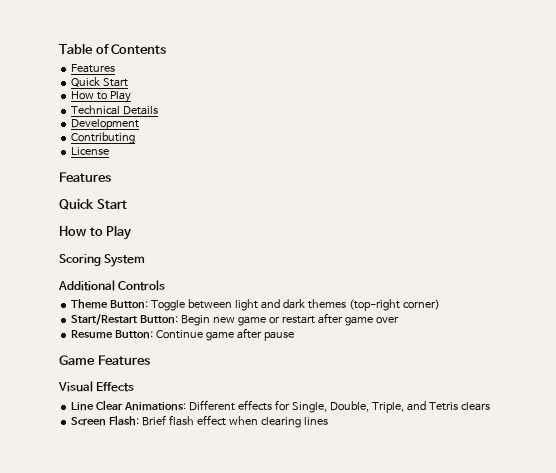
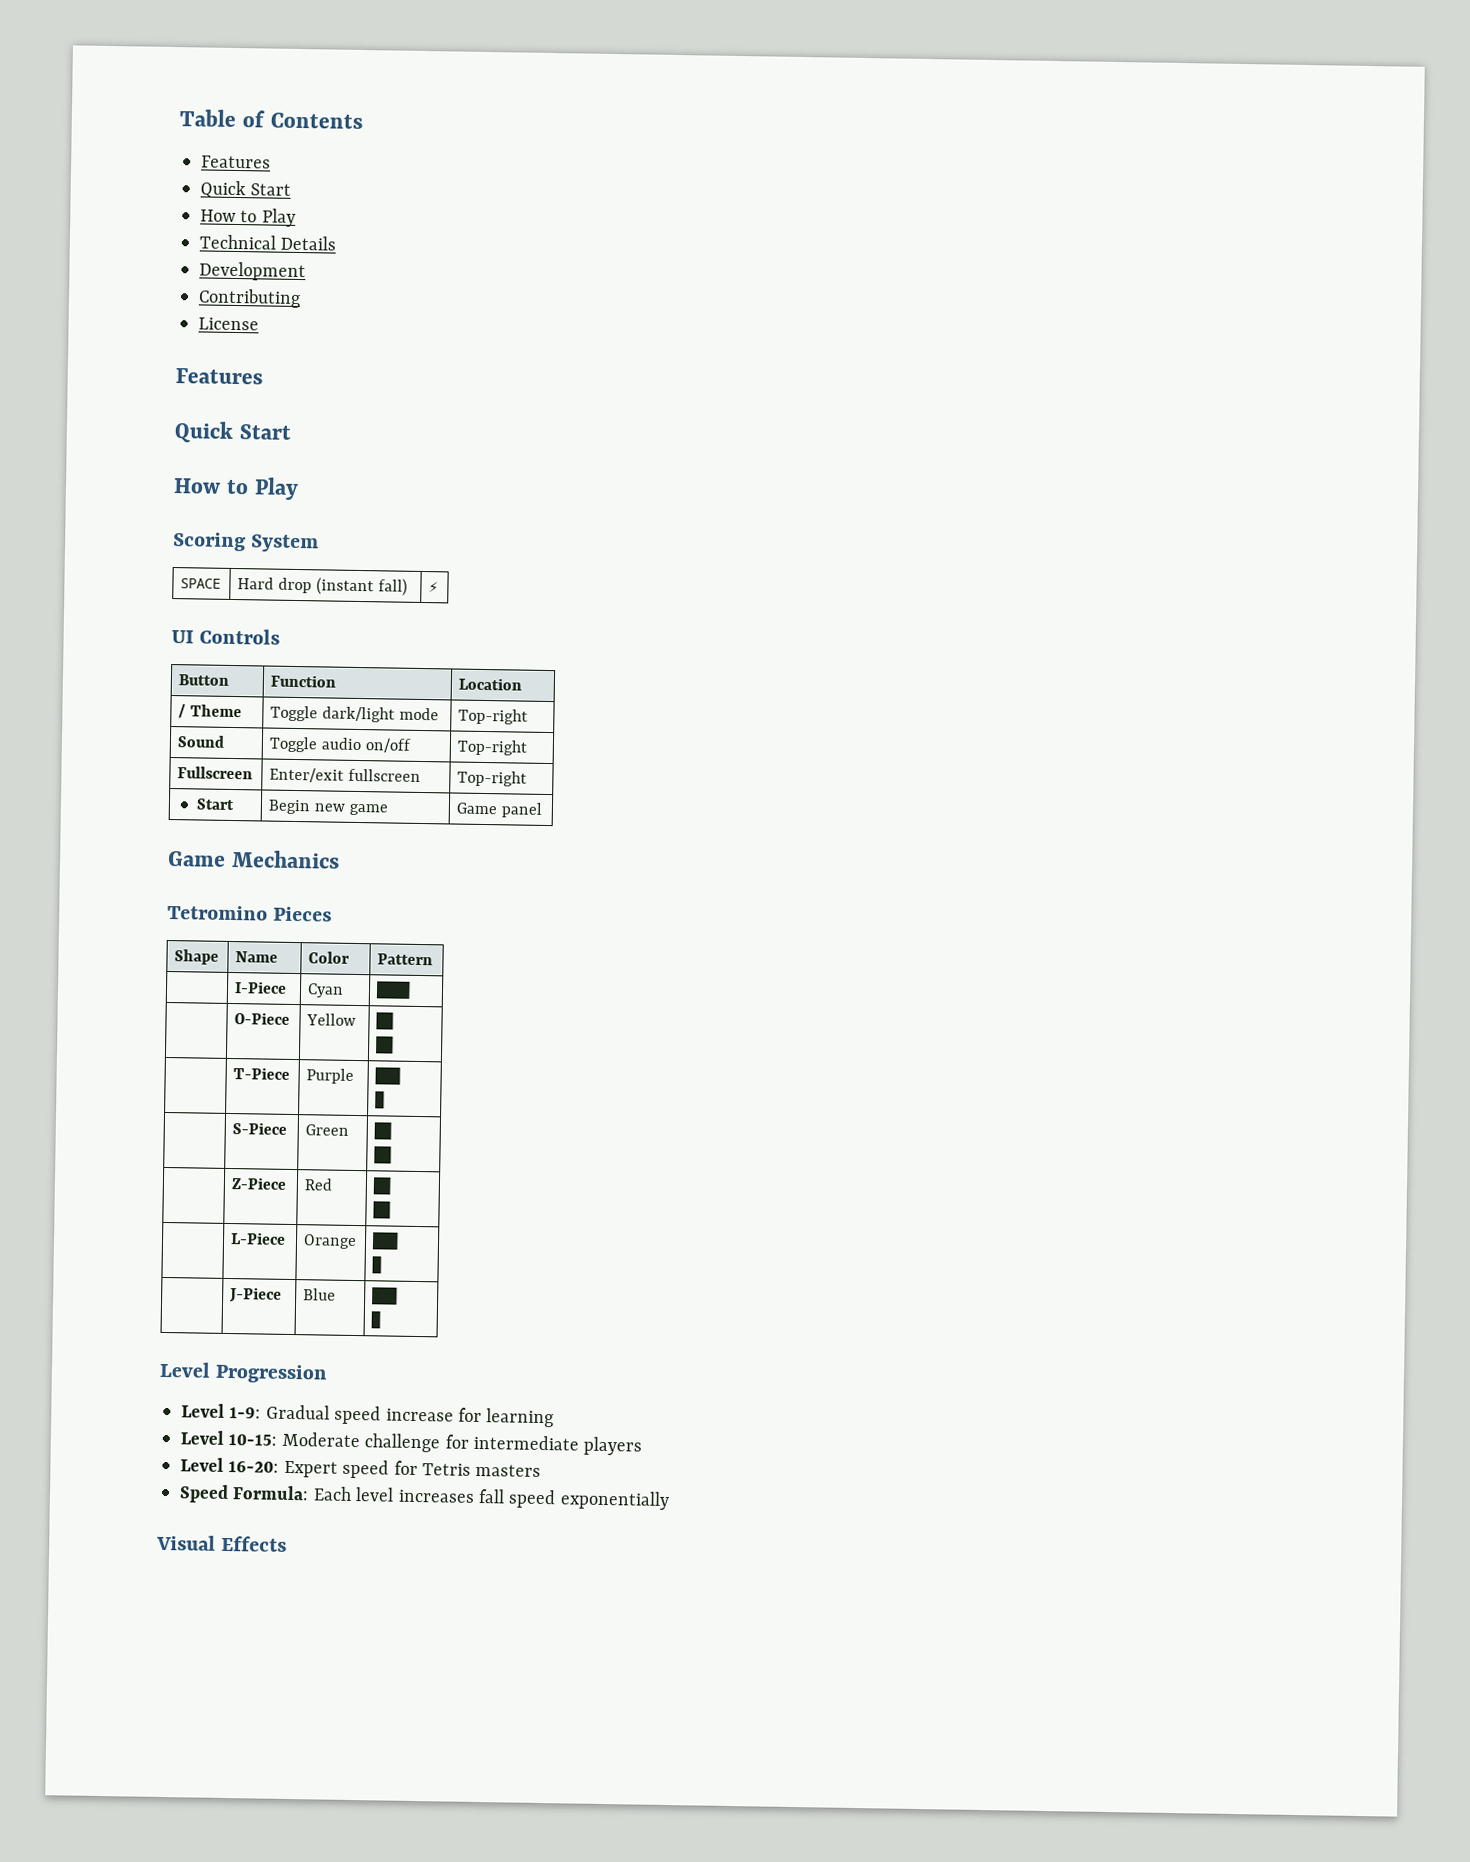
- Additional Controls
- Theme Button: Toggle between light and dark themes (top-right corner)
- Start/Restart Button: Begin new game or restart after game over
- Resume Button: Continue game after pause
- Game Features
+ SPACE | Hard drop (instant fall) | ⚡
+ UI Controls
+ Button | Function | Location
+ / Theme | Toggle dark/light mode | Top-right
+ Sound | Toggle audio on/off | Top-right
+ Fullscreen | Enter/exit fullscreen | Top-right
+ Start | Begin new game | Game panel
+ Game Mechanics
+ Tetromino Pieces
+ Shape | Name | Color | Pattern
+ | I-Piece | Cyan | ████
+ | O-Piece | Yellow | ██
+ ██
+ | T-Piece | Purple | ███
+ █
+ | S-Piece | Green | ██
+ ██
+ | Z-Piece | Red | ██
+ ██
+ | L-Piece | Orange | ███
+ █
+ | J-Piece | Blue | ███
+ █
+ Level Progression
+ Level 1-9: Gradual speed increase for learning
+ Level 10-15: Moderate challenge for intermediate players
+ Level 16-20: Expert speed for Tetris masters
+ Speed Formula: Each level increases fall speed exponentially
  Visual Effects
- Line Clear Animations: Different effects for Single, Double, Triple, and Tetris clears
- Screen Flash: Brief flash effect when clearing lines

